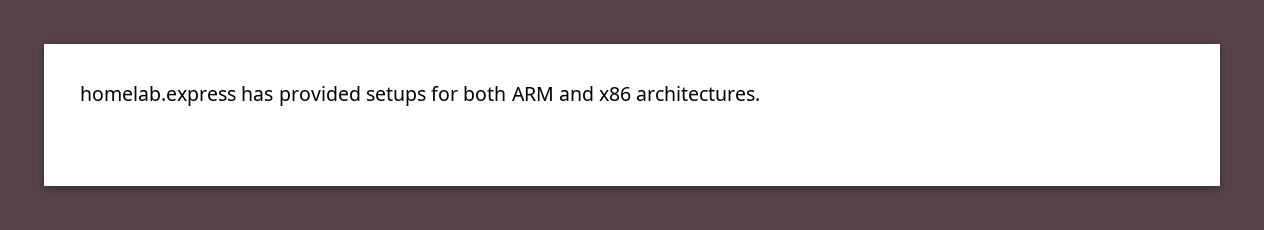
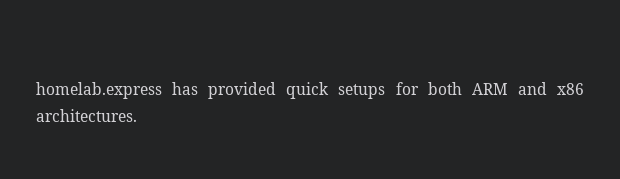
- homelab.express has provided setups for both ARM and x86 architectures.
+ homelab.express has provided quick setups for both ARM and x86 architectures.

